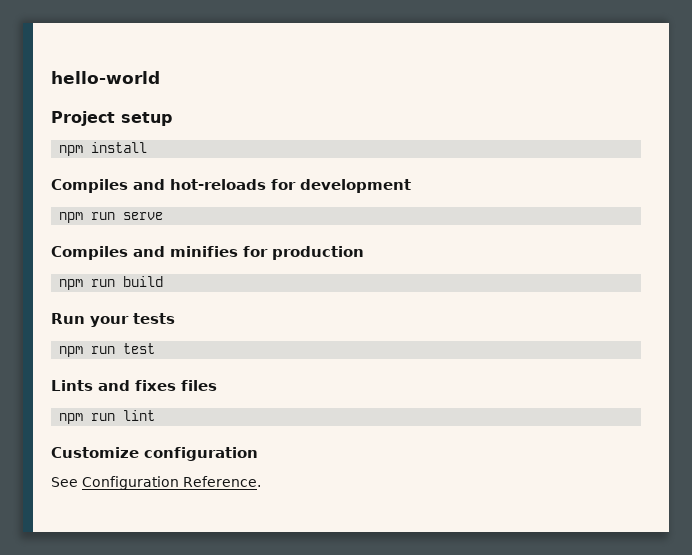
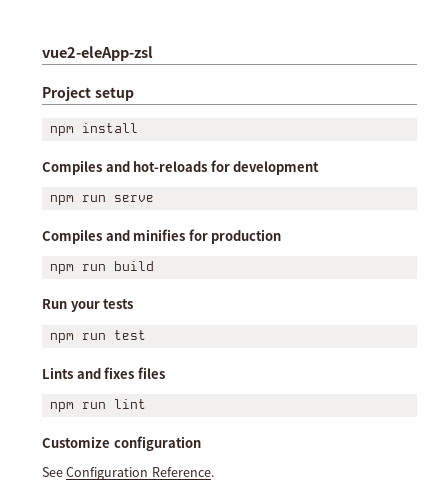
- hello-world
+ vue2-eleApp-zsl

